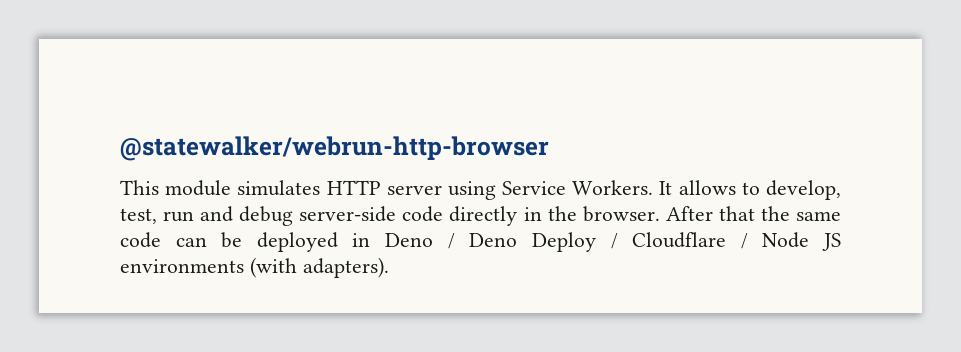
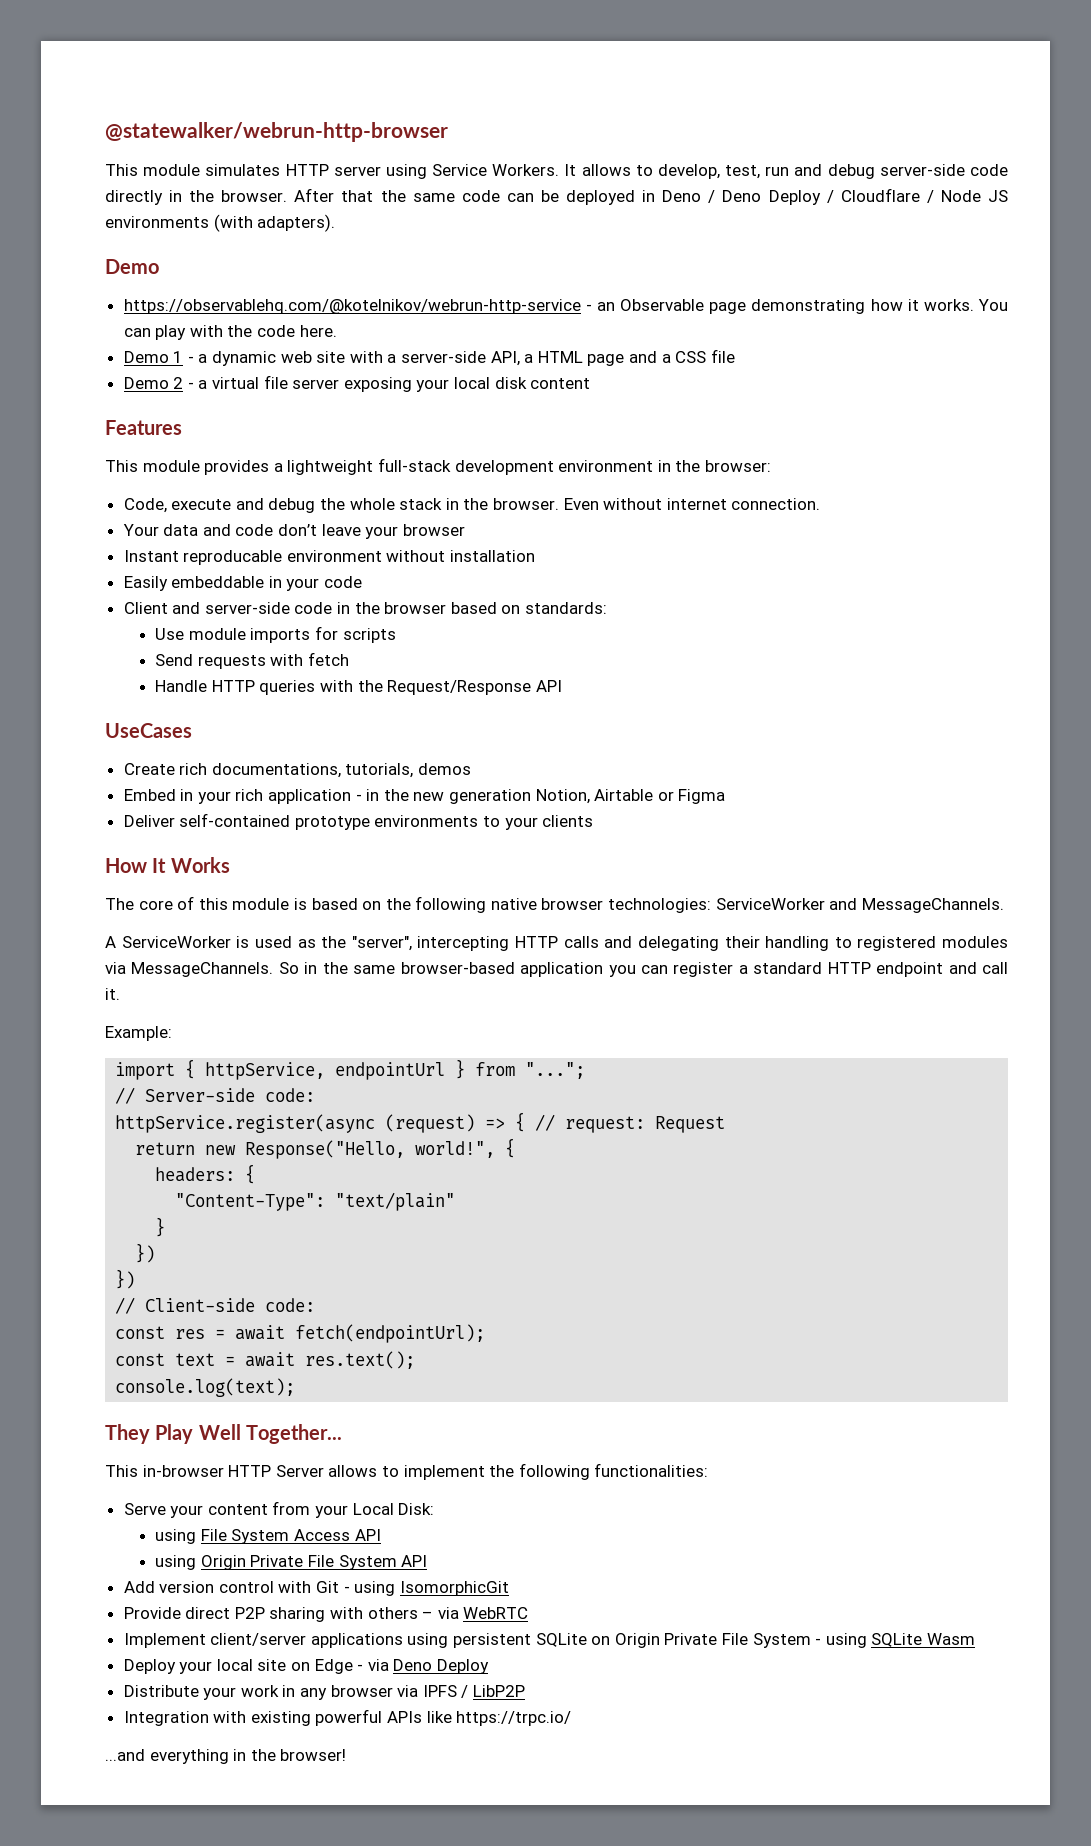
  After that the same code can be deployed in Deno / Deno Deploy / Cloudflare / Node JS environments (with adapters).
+ Demo
+ https://observablehq.com/@kotelnikov/webrun-http-service - an Observable page demonstrating how it works. You can play with the code here.
+ Demo 1 - a dynamic web site with a server-side API, a HTML page and a CSS file
+ Demo 2 - a virtual file server exposing your local disk content
+ Features
+ This module provides a lightweight full-stack development environment in the browser:
+ Code, execute and debug the whole stack in the browser. Even without internet connection.
+ Your data and code don’t leave your browser
+ Instant reproducable environment without installation
+ Easily embeddable in your code
+ Client and server-side code in the browser based on standards:
+ Use module imports for scripts
+ Send requests with fetch
+ Handle HTTP queries with the Request/Response API
+ UseCases
+ Create rich documentations, tutorials, demos
+ Embed in your rich application - in the new generation Notion, Airtable or Figma
+ Deliver self-contained prototype environments to your clients
+ How It Works
+ The core of this module is based on the following native browser technologies: ServiceWorker and MessageChannels.
+ A ServiceWorker is used as the "server", intercepting HTTP calls and delegating their handling to registered modules via MessageChannels. So in the same browser-based application you can register a standard HTTP endpoint and call it.
+ Example:
+ import { httpService, endpointUrl } from "...";
+ // Server-side code:
+ httpService.register(async (request) => { // request: Request
+ return new Response("Hello, world!", {
+ headers: {
+ "Content-Type": "text/plain"
+ }
+ })
+ })
+ // Client-side code:
+ const res = await fetch(endpointUrl);
+ const text = await res.text();
+ console.log(text);
+ They Play Well Together...
+ This in-browser HTTP Server allows to implement the following functionalities:
+ Serve your content from your Local Disk:
+ using File System Access API
+ using Origin Private File System API
+ Add version control with Git - using IsomorphicGit
+ Provide direct P2P sharing with others – via WebRTC
+ Implement client/server applications using persistent SQLite on Origin Private File System - using SQLite Wasm
+ Deploy your local site on Edge - via Deno Deploy
+ Distribute your work in any browser via IPFS / LibP2P
+ Integration with existing powerful APIs like https://trpc.io/
+ ...and everything in the browser!

